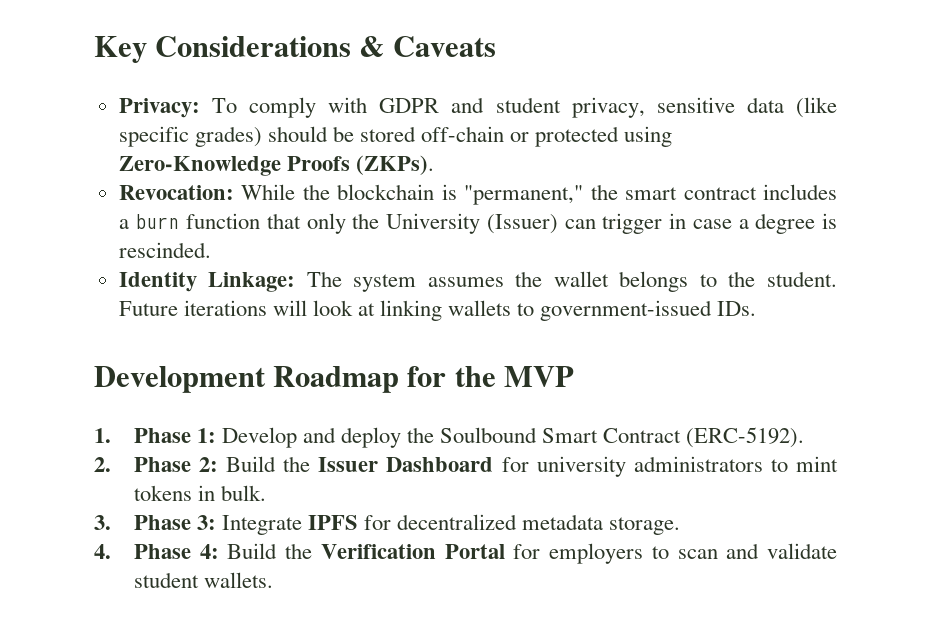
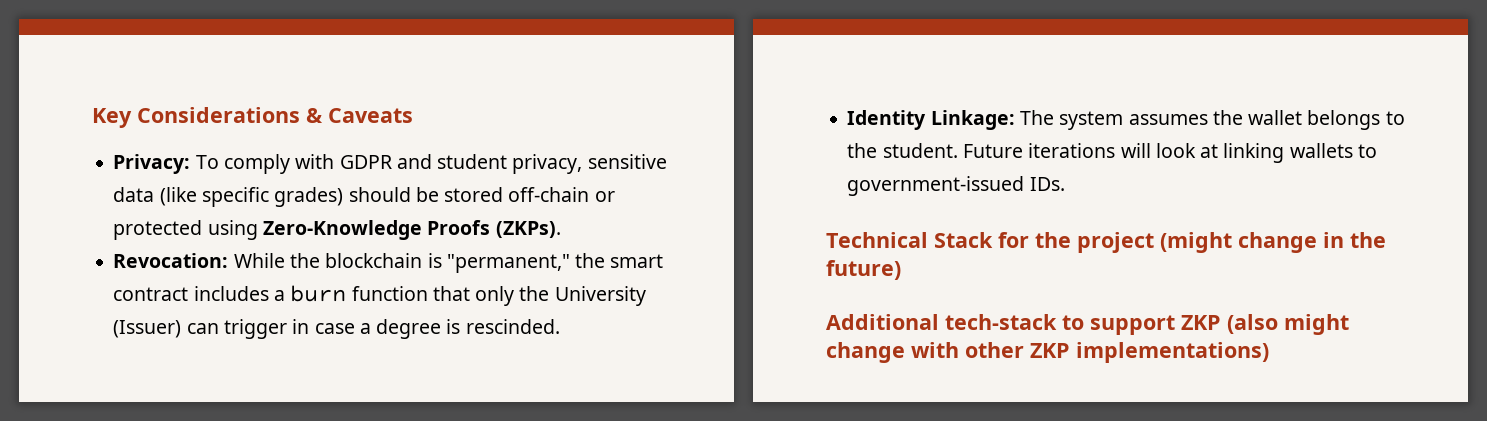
- Development Roadmap for the MVP
- 1. Phase 1: Develop and deploy the Soulbound Smart Contract (ERC-5192).
- 2. Phase 2: Build the Issuer Dashboard for university administrators to mint tokens in bulk.
- 3. Phase 3: Integrate IPFS for decentralized metadata storage.
- 4. Phase 4: Build the Verification Portal for employers to scan and validate student wallets.
+ Technical Stack for the project (might change in the future)
+ Additional tech-stack to support ZKP (also might change with other ZKP implementations)

